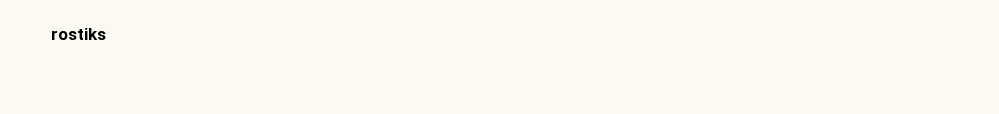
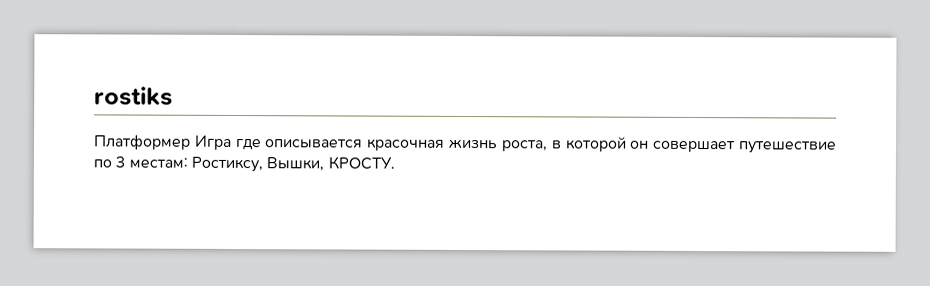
+ Платформер Игра где описывается красочная жизнь роста, в которой он совершает путешествие по 3 местам: Ростиксу, Вышки, КРОСТУ.

